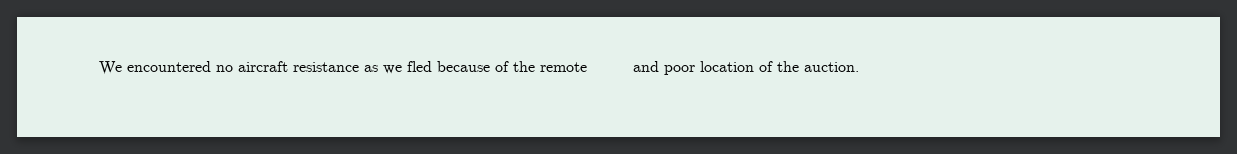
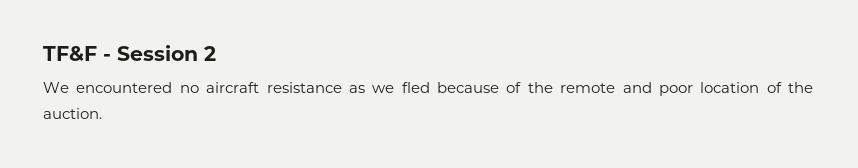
+ TF&F - Session 2

